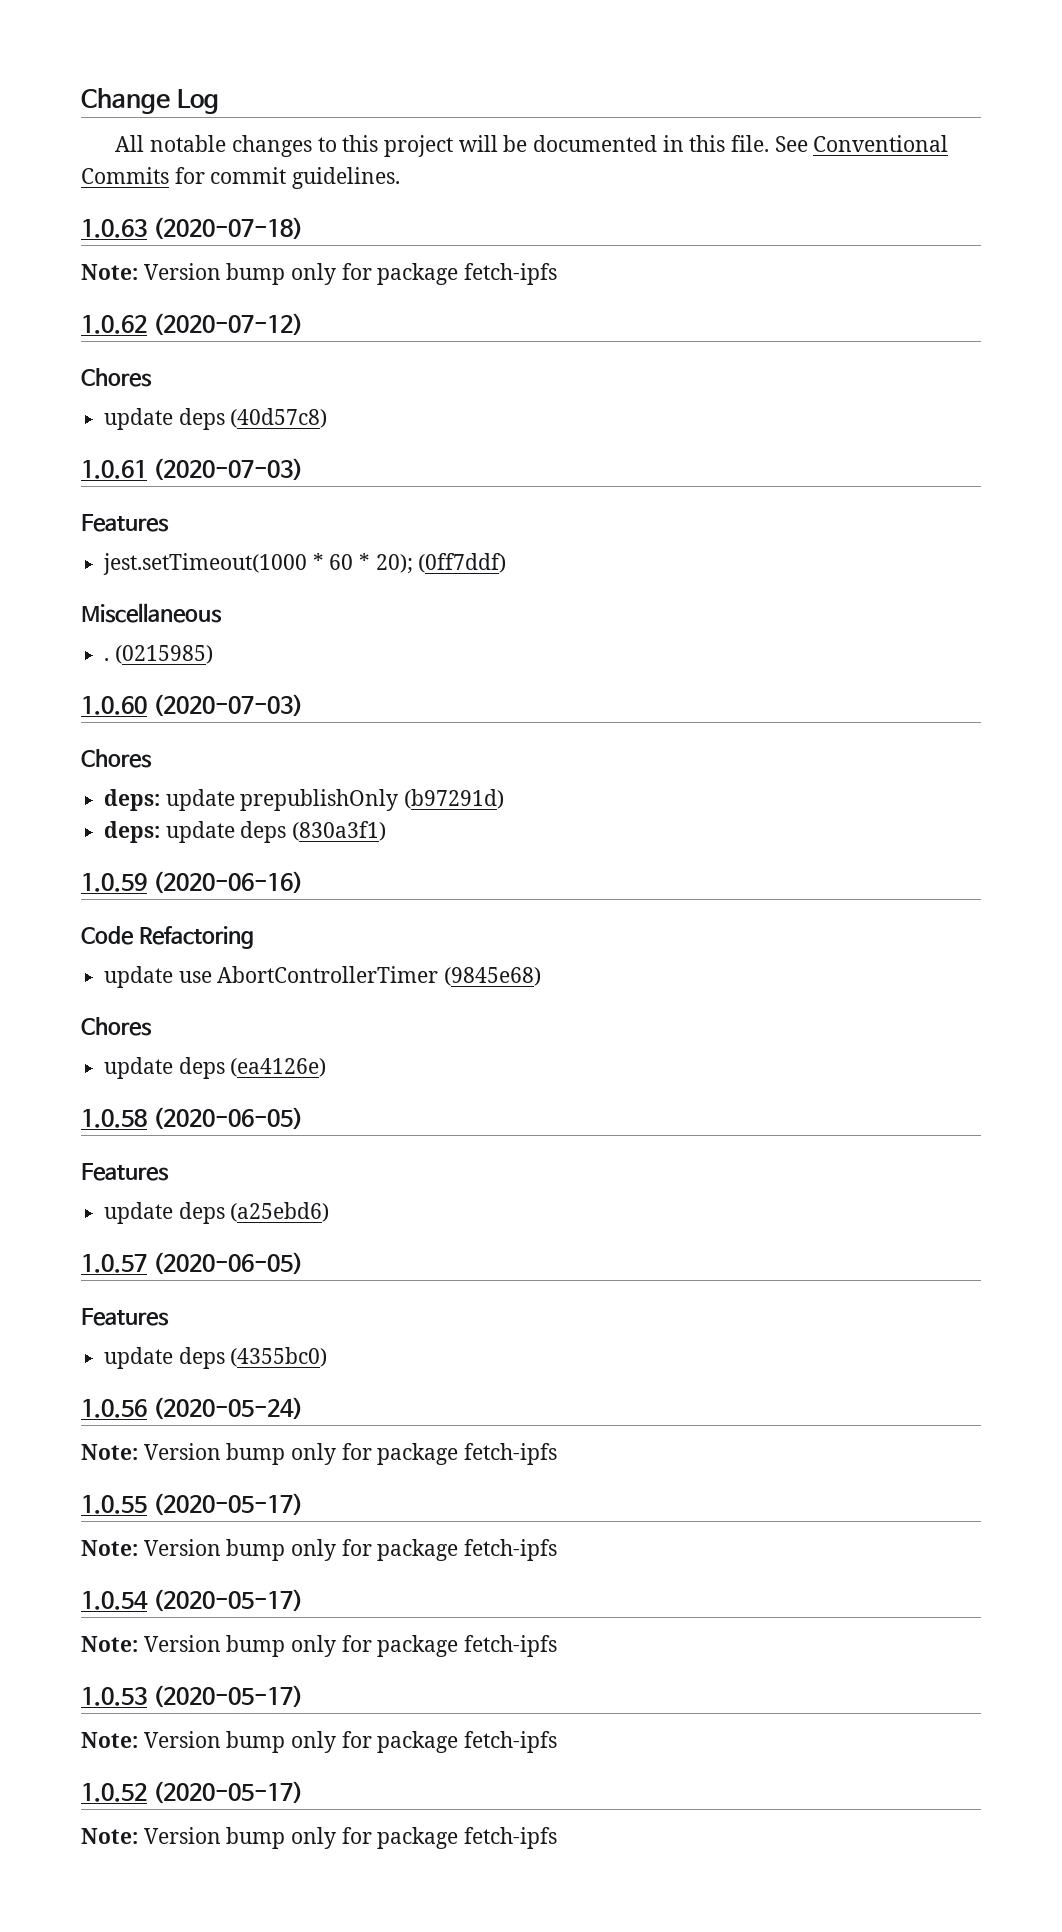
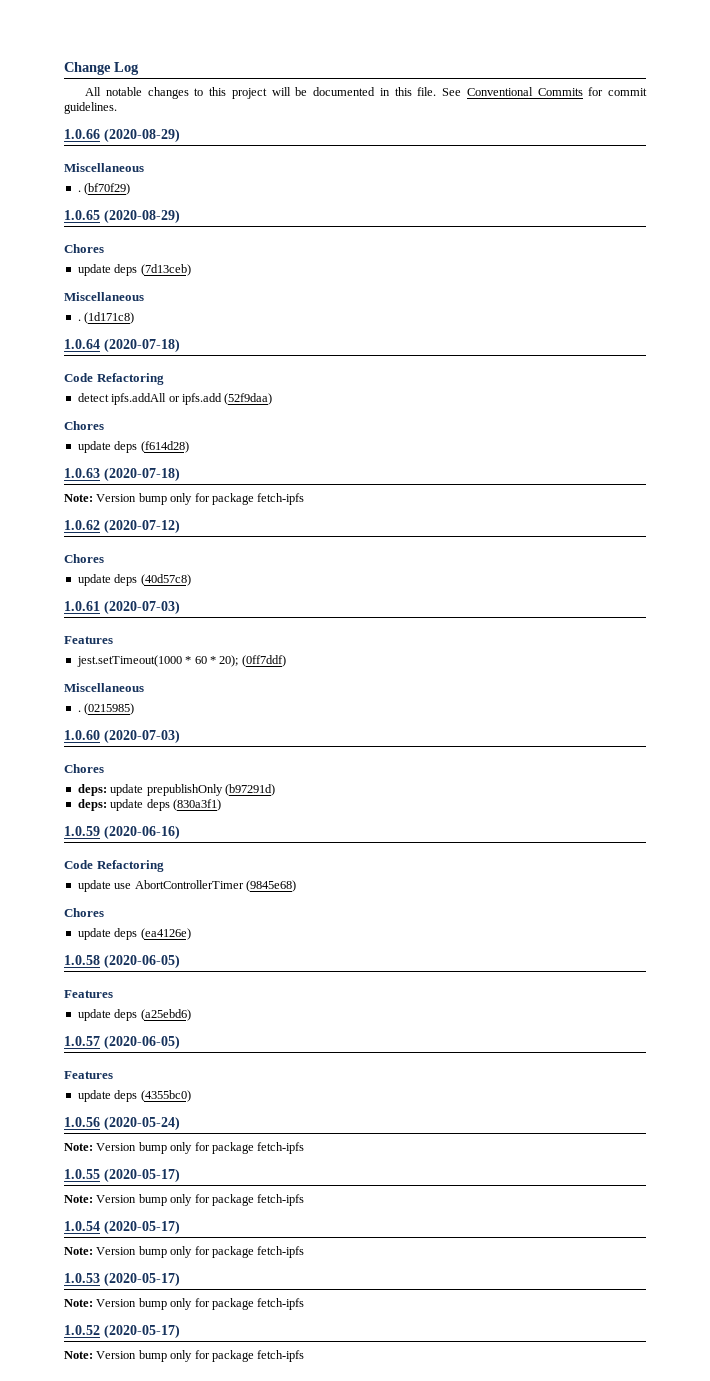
+ 1.0.66 (2020-08-29)
+ Miscellaneous
+ . (bf70f29)
+ 1.0.65 (2020-08-29)
+ Chores
+ update deps (7d13ceb)
+ Miscellaneous
+ . (1d171c8)
+ 1.0.64 (2020-07-18)
+ Code Refactoring
+ detect ipfs.addAll or ipfs.add (52f9daa)
+ Chores
+ update deps (f614d28)

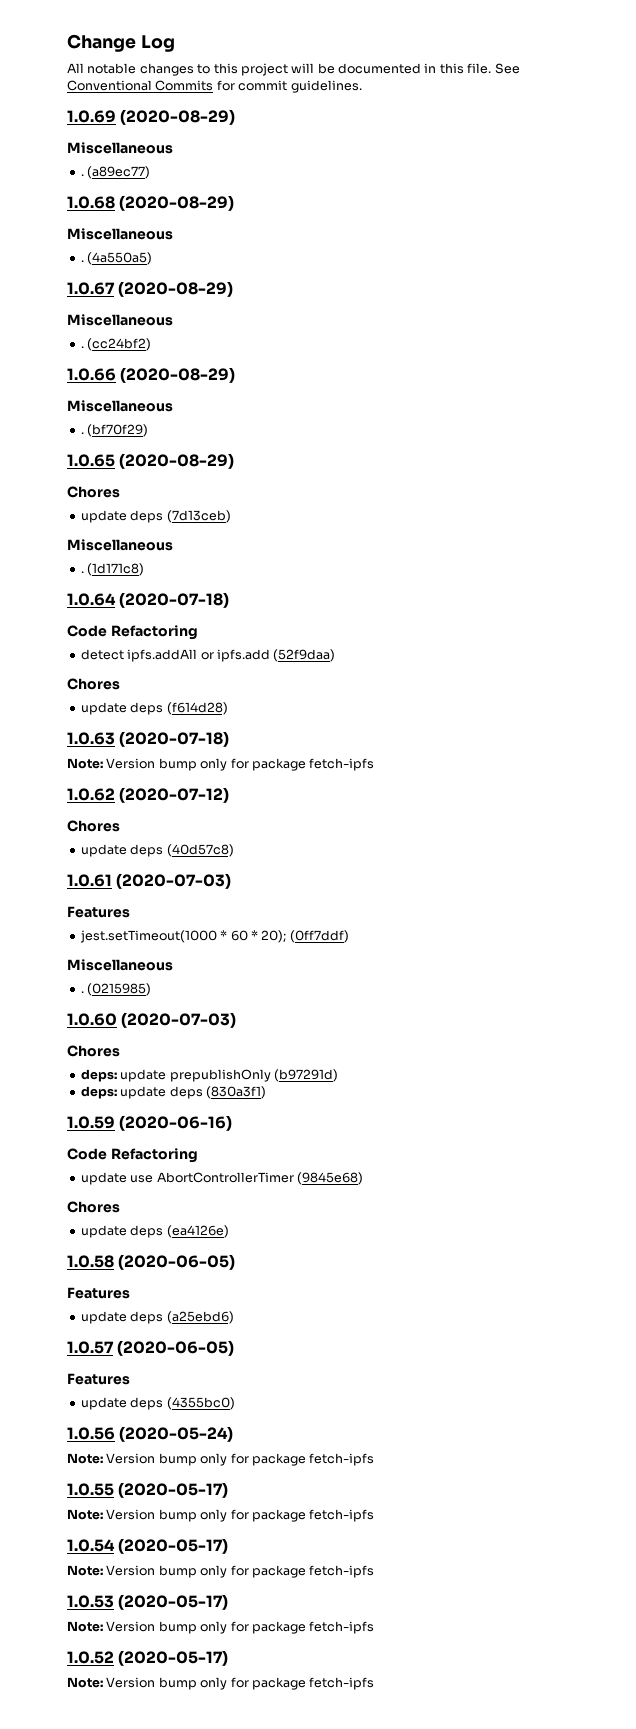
+ 1.0.69 (2020-08-29)
+ Miscellaneous
+ . (a89ec77)
+ 1.0.68 (2020-08-29)
+ Miscellaneous
+ . (4a550a5)
+ 1.0.67 (2020-08-29)
+ Miscellaneous
+ . (cc24bf2)

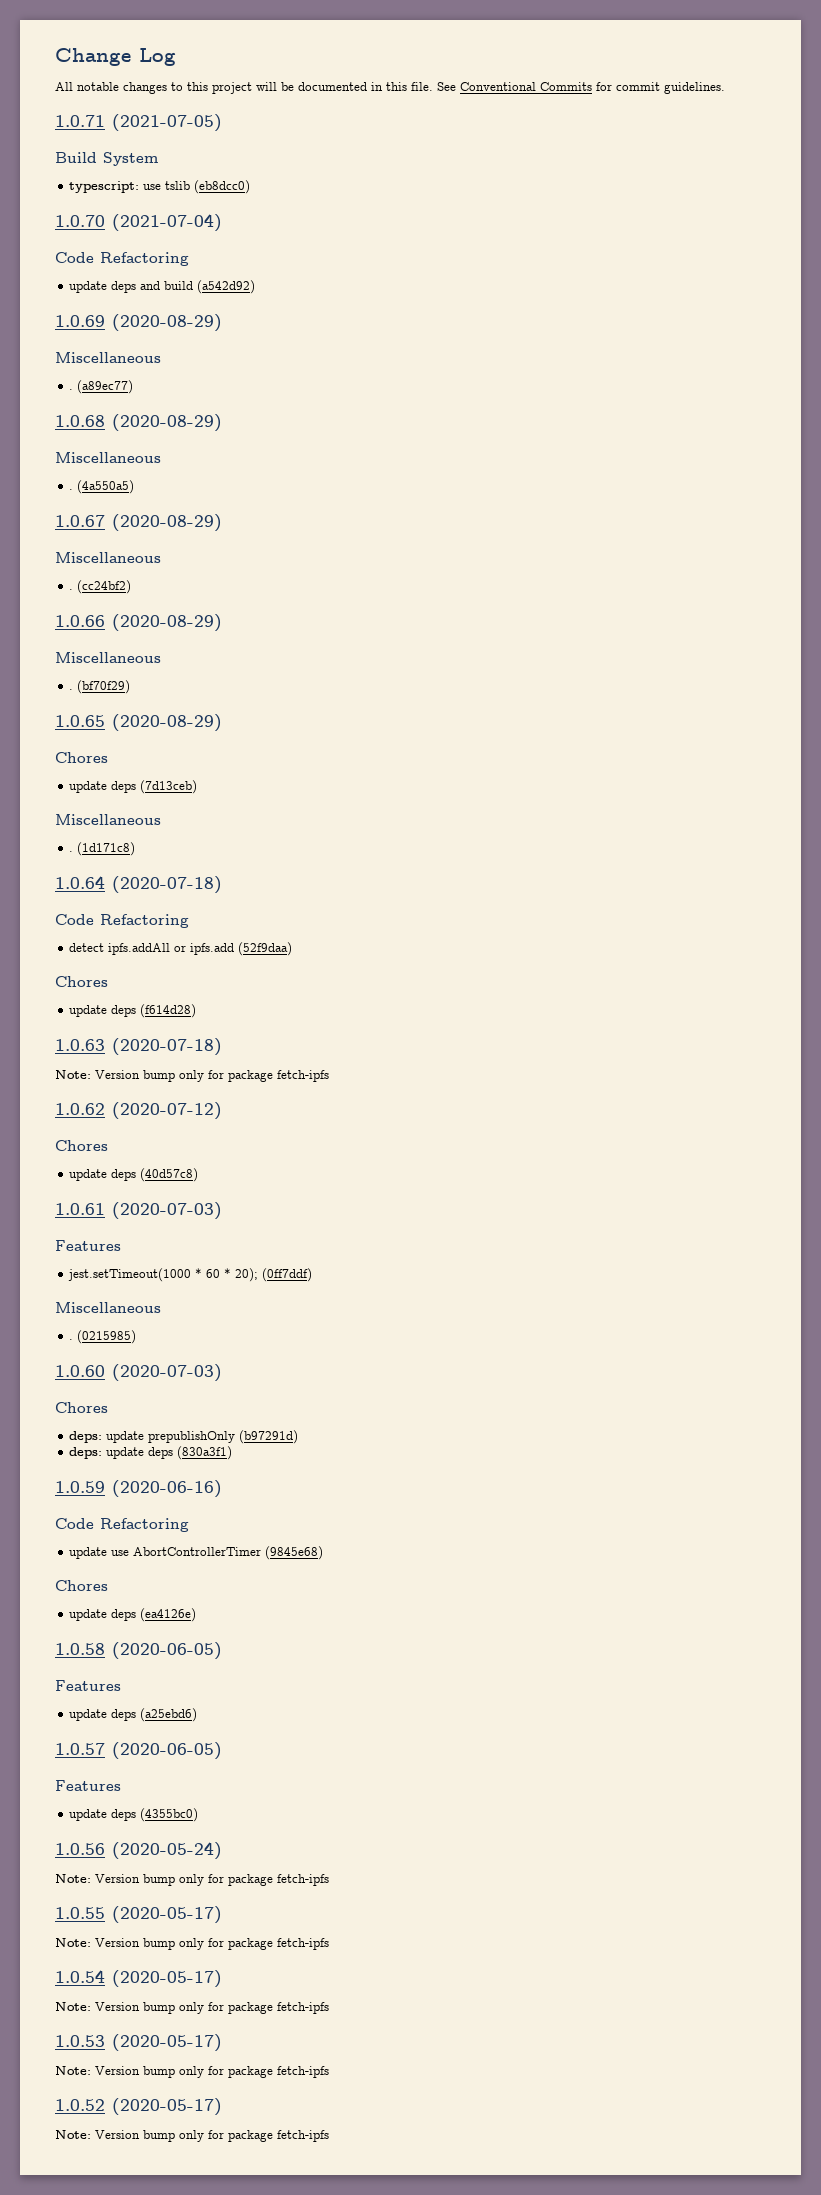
+ 1.0.71 (2021-07-05)
+ Build System
+ typescript: use tslib (eb8dcc0)
+ 1.0.70 (2021-07-04)
+ Code Refactoring
+ update deps and build (a542d92)

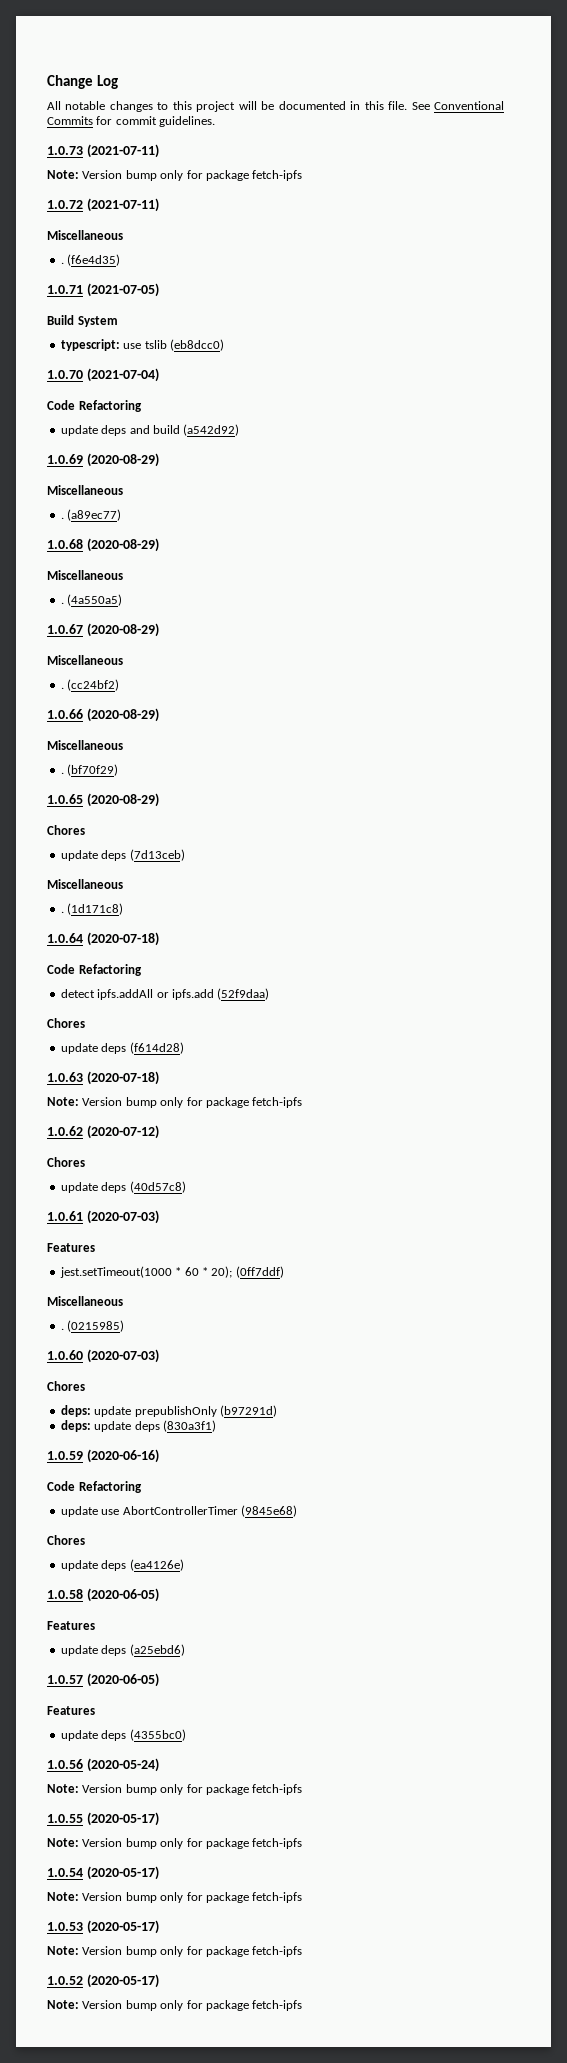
+ 1.0.73 (2021-07-11)
+ Note: Version bump only for package fetch-ipfs
+ 1.0.72 (2021-07-11)
+ Miscellaneous
+ . (f6e4d35)

